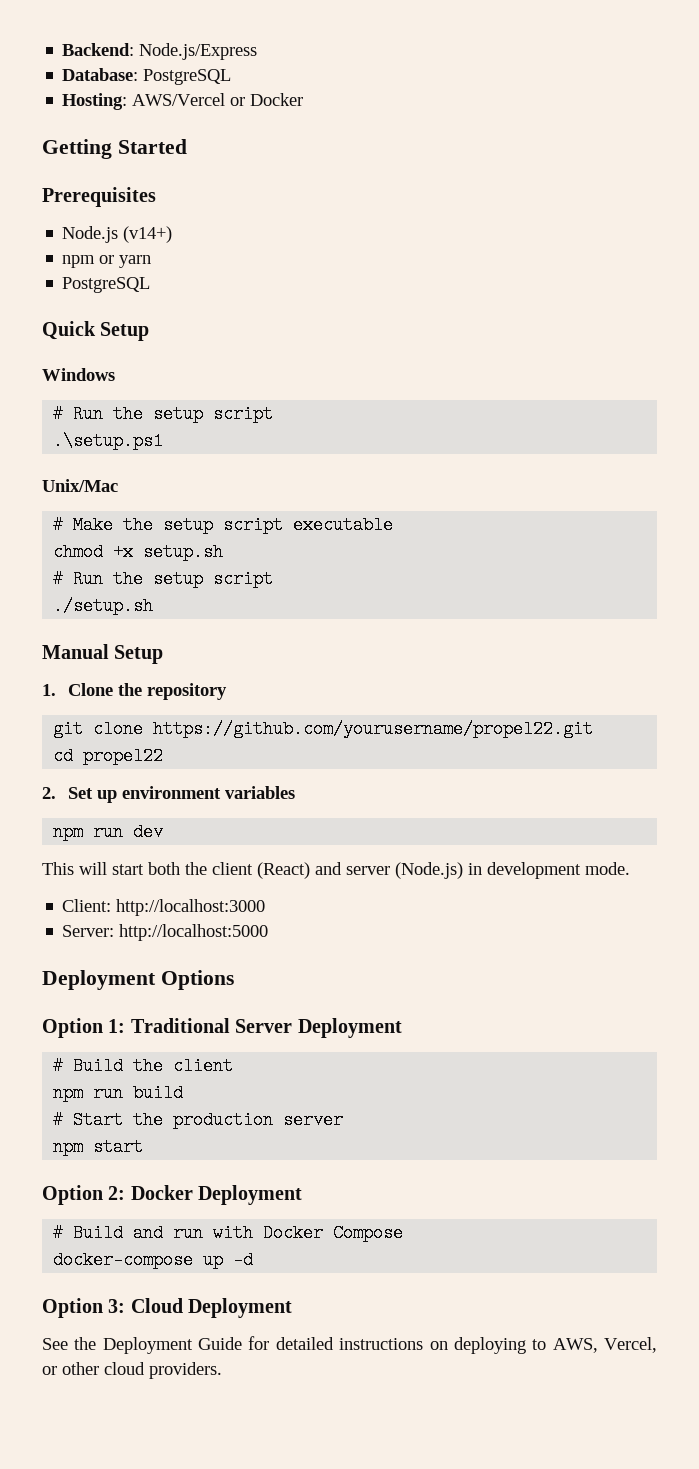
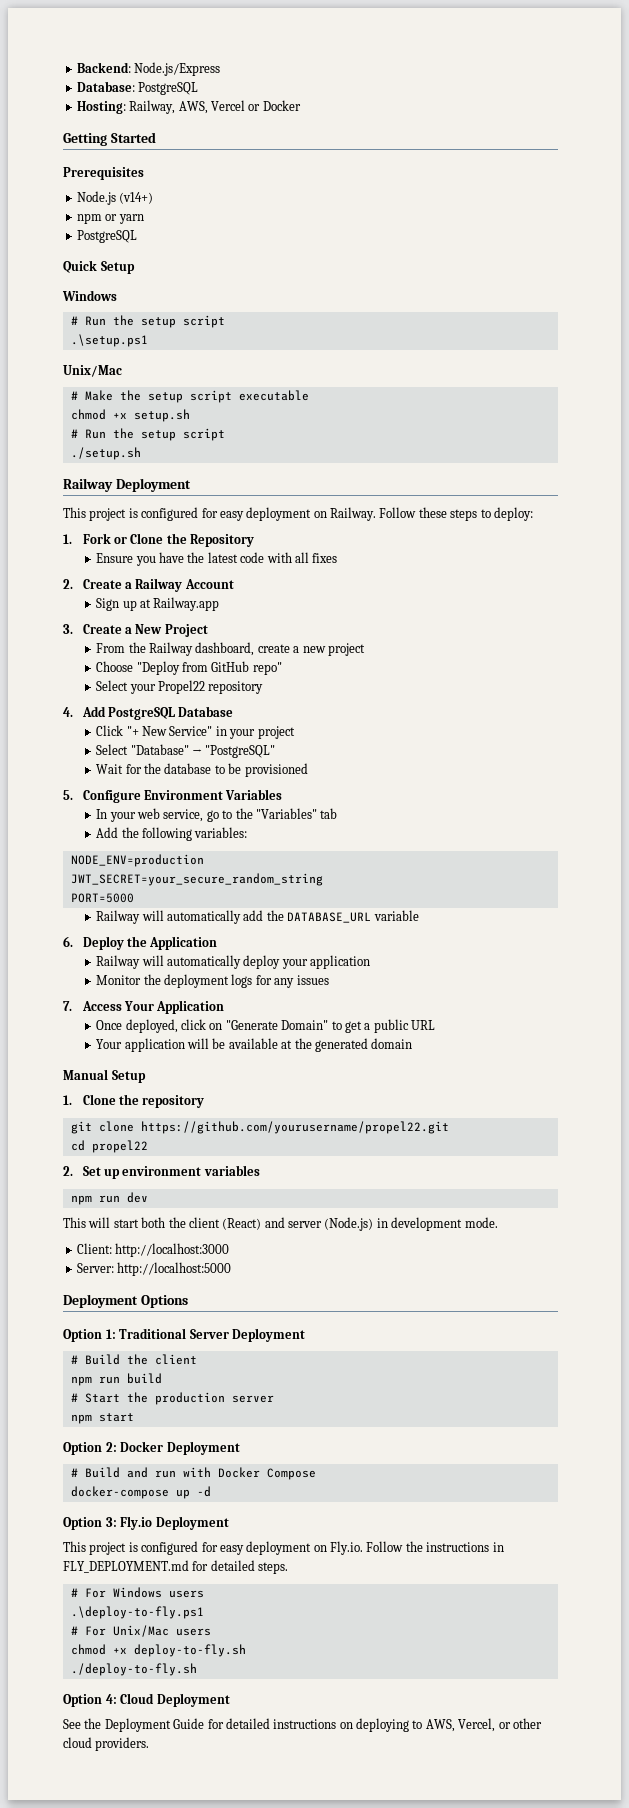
- Hosting: AWS/Vercel or Docker
+ Hosting: Railway, AWS, Vercel or Docker
+ Railway Deployment
+ This project is configured for easy deployment on Railway. Follow these steps to deploy:
+ 1. Fork or Clone the Repository
+ Ensure you have the latest code with all fixes
+ 2. Create a Railway Account
+ Sign up at Railway.app
+ 3. Create a New Project
+ From the Railway dashboard, create a new project
+ Choose "Deploy from GitHub repo"
+ Select your Propel22 repository
+ 4. Add PostgreSQL Database
+ Click "+ New Service" in your project
+ Select "Database" → "PostgreSQL"
+ Wait for the database to be provisioned
+ 5. Configure Environment Variables
+ In your web service, go to the "Variables" tab
+ Add the following variables:
+ NODE_ENV=production
+ JWT_SECRET=your_secure_random_string
+ PORT=5000
+ Railway will automatically add the DATABASE_URL variable
+ 6. Deploy the Application
+ Railway will automatically deploy your application
+ Monitor the deployment logs for any issues
+ 7. Access Your Application
+ Once deployed, click on "Generate Domain" to get a public URL
+ Your application will be available at the generated domain
- Option 3: Cloud Deployment
+ Option 3: Fly.io Deployment
+ This project is configured for easy deployment on Fly.io. Follow the instructions in FLY_DEPLOYMENT.md for detailed steps.
+ # For Windows users
+ .\deploy-to-fly.ps1
+ # For Unix/Mac users
+ chmod +x deploy-to-fly.sh
+ ./deploy-to-fly.sh
+ Option 4: Cloud Deployment

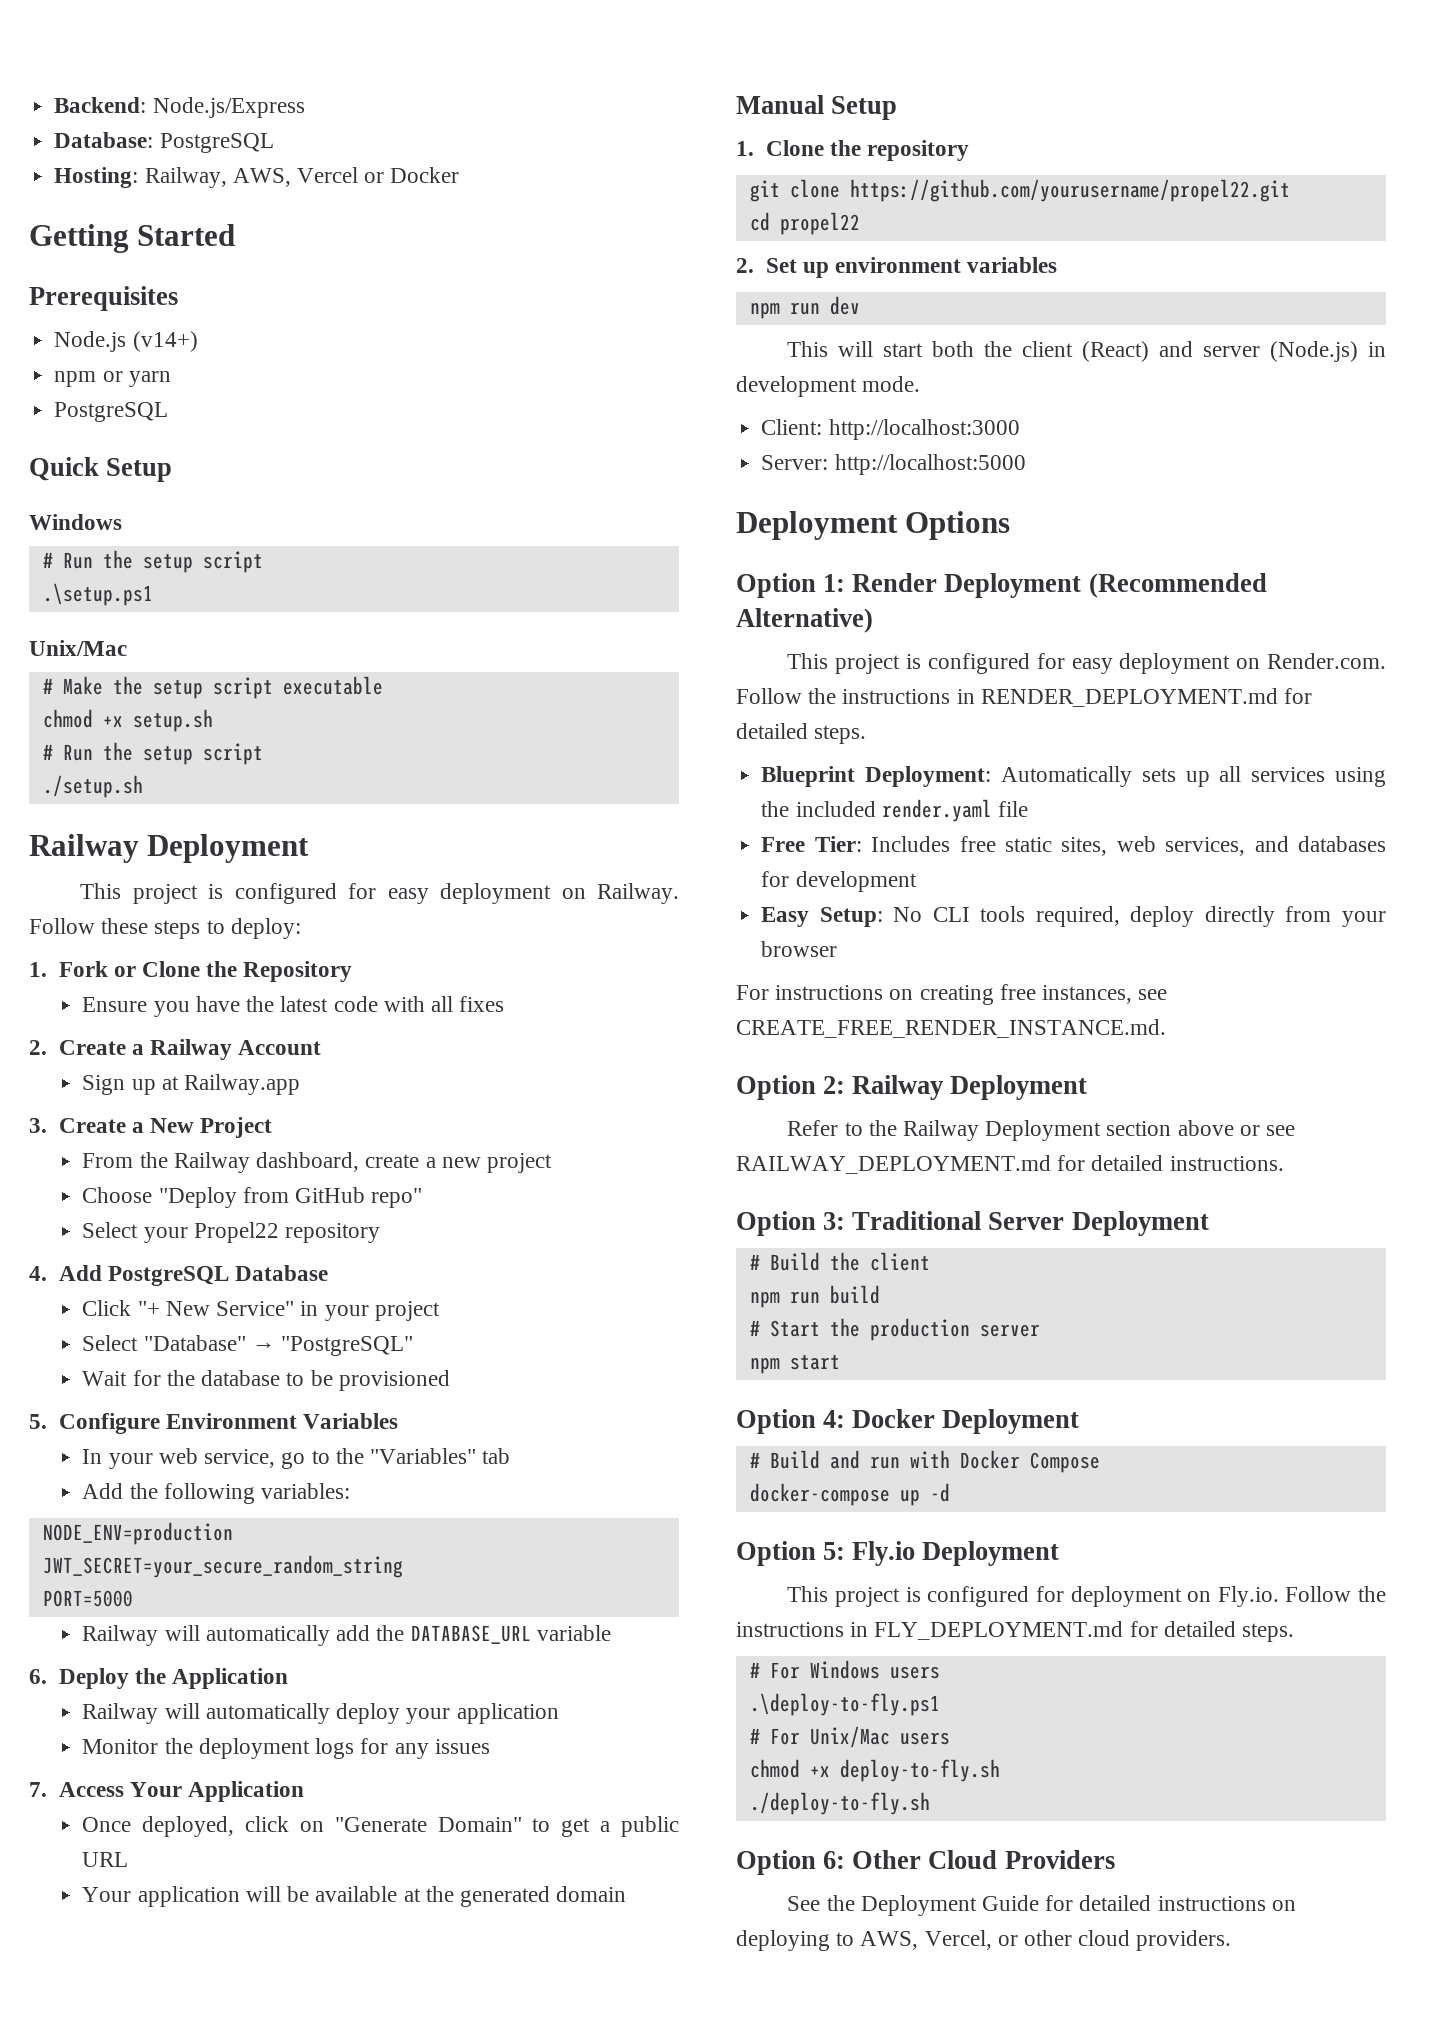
- Option 1: Traditional Server Deployment
+ Option 1: Render Deployment (Recommended Alternative)
+ This project is configured for easy deployment on Render.com. Follow the instructions in RENDER_DEPLOYMENT.md for detailed steps.
+ Blueprint Deployment: Automatically sets up all services using the included render.yaml file
+ Free Tier: Includes free static sites, web services, and databases for development
+ Easy Setup: No CLI tools required, deploy directly from your browser
+ For instructions on creating free instances, see CREATE_FREE_RENDER_INSTANCE.md.
+ Option 2: Railway Deployment
+ Refer to the Railway Deployment section above or see RAILWAY_DEPLOYMENT.md for detailed instructions.
+ Option 3: Traditional Server Deployment
- Option 2: Docker Deployment
+ Option 4: Docker Deployment
- Option 3: Fly.io Deployment
+ Option 5: Fly.io Deployment
- This project is configured for easy deployment on Fly.io. Follow the instructions in FLY_DEPLOYMENT.md for detailed steps.
+ This project is configured for deployment on Fly.io. Follow the instructions in FLY_DEPLOYMENT.md for detailed steps.
- Option 4: Cloud Deployment
+ Option 6: Other Cloud Providers

